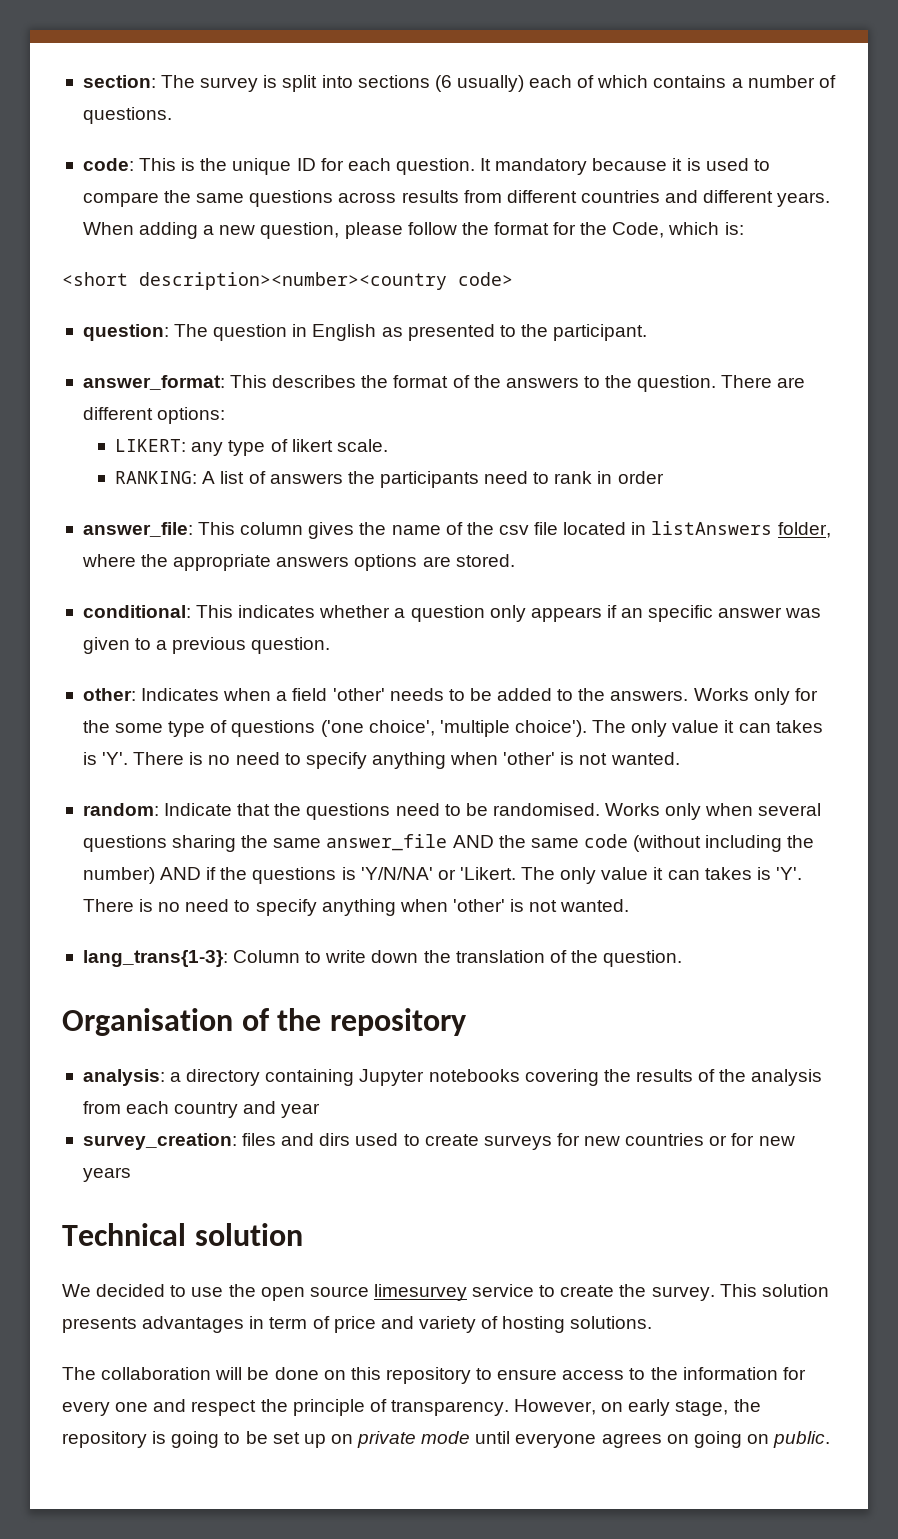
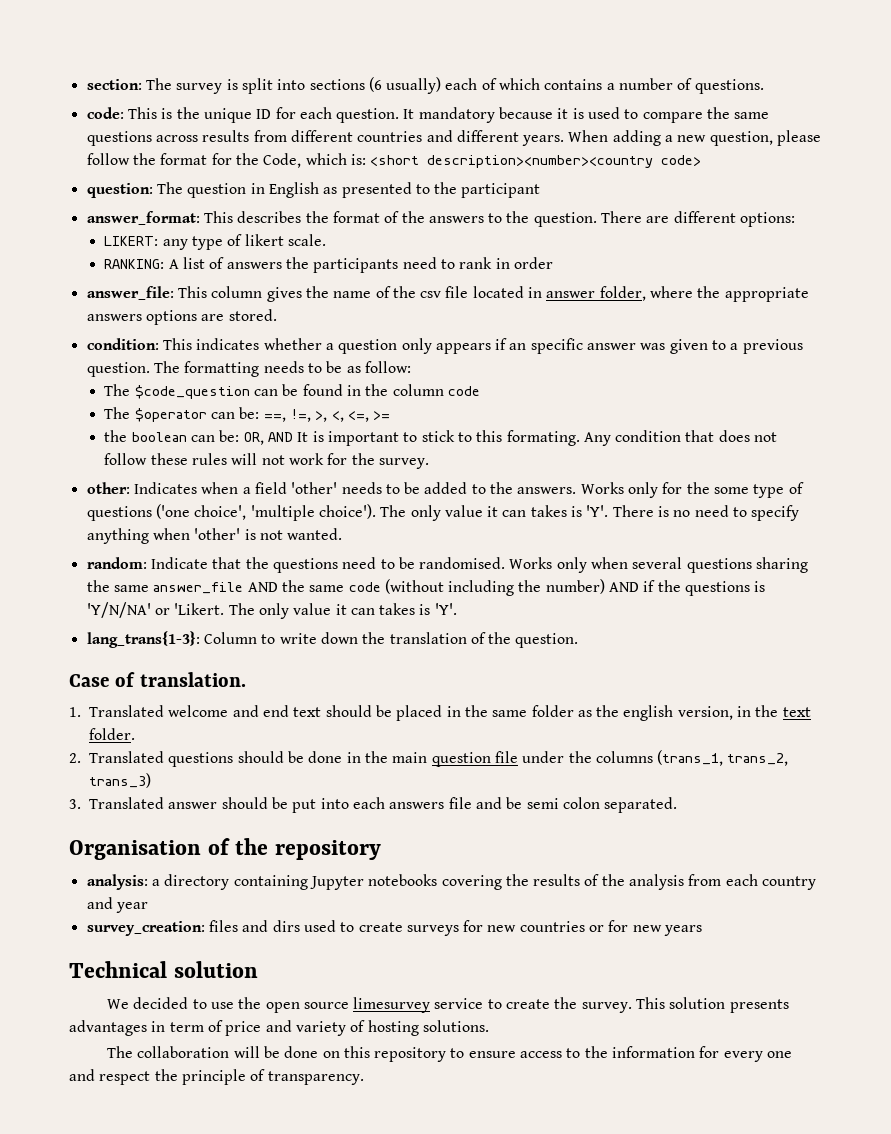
- When adding a new question, please follow the format for the Code, which is:
- <short description><number><country code>
+ When adding a new question, please follow the format for the Code, which is: <short description><number><country code>
- question: The question in English as presented to the participant.
+ question: The question in English as presented to the participant
- answer_file: This column gives the name of the csv file located in listAnswers folder, where the appropriate answers options are stored.
+ answer_file: This column gives the name of the csv file located in answer folder, where the appropriate answers options are stored.
- conditional: This indicates whether a question only appears if an specific answer was given to a previous question.
+ condition: This indicates whether a question only appears if an specific answer was given to a previous question. The formatting needs to be as follow:
+ The $code_question can be found in the column code
+ The $operator can be: ==, !=, >, <, <=, >=
+ the boolean can be: OR, AND It is important to stick to this formating. Any condition that does not follow these rules will not work for the survey.
- Works only when several questions sharing the same answer_file AND the same code (without including the number) AND if the questions is 'Y/N/NA' or 'Likert. The only value it can takes is 'Y'. There is no need to specify anything when 'other' is not wanted.
+ Works only when several questions sharing the same answer_file AND the same code (without including the number) AND if the questions is 'Y/N/NA' or 'Likert. The only value it can takes is 'Y'.
+ Case of translation.
+ 1. Translated welcome and end text should be placed in the same folder as the english version, in the text folder.
+ 2. Translated questions should be done in the main question file under the columns (trans_1, trans_2, trans_3)
+ 3. Translated answer should be put into each answers file and be semi colon separated.
- However, on early stage, the repository is going to be set up on private mode until everyone agrees on going on public.

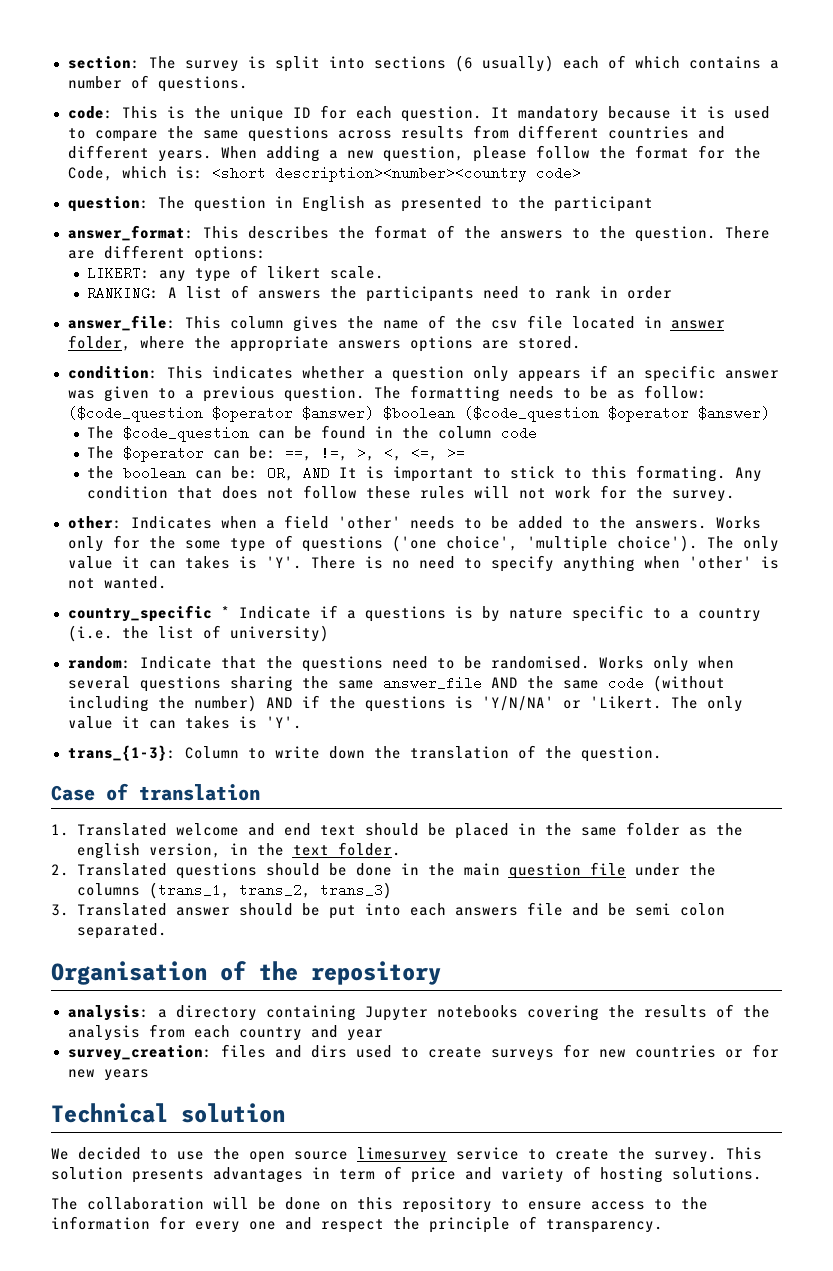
- The formatting needs to be as follow:
+ The formatting needs to be as follow: ($code_question $operator $answer) $boolean ($code_question $operator $answer)
+ country_specific * Indicate if a questions is by nature specific to a country (i.e. the list of university)
- lang_trans{1-3}: Column to write down the translation of the question.
+ trans_{1-3}: Column to write down the translation of the question.
- Case of translation.
+ Case of translation

